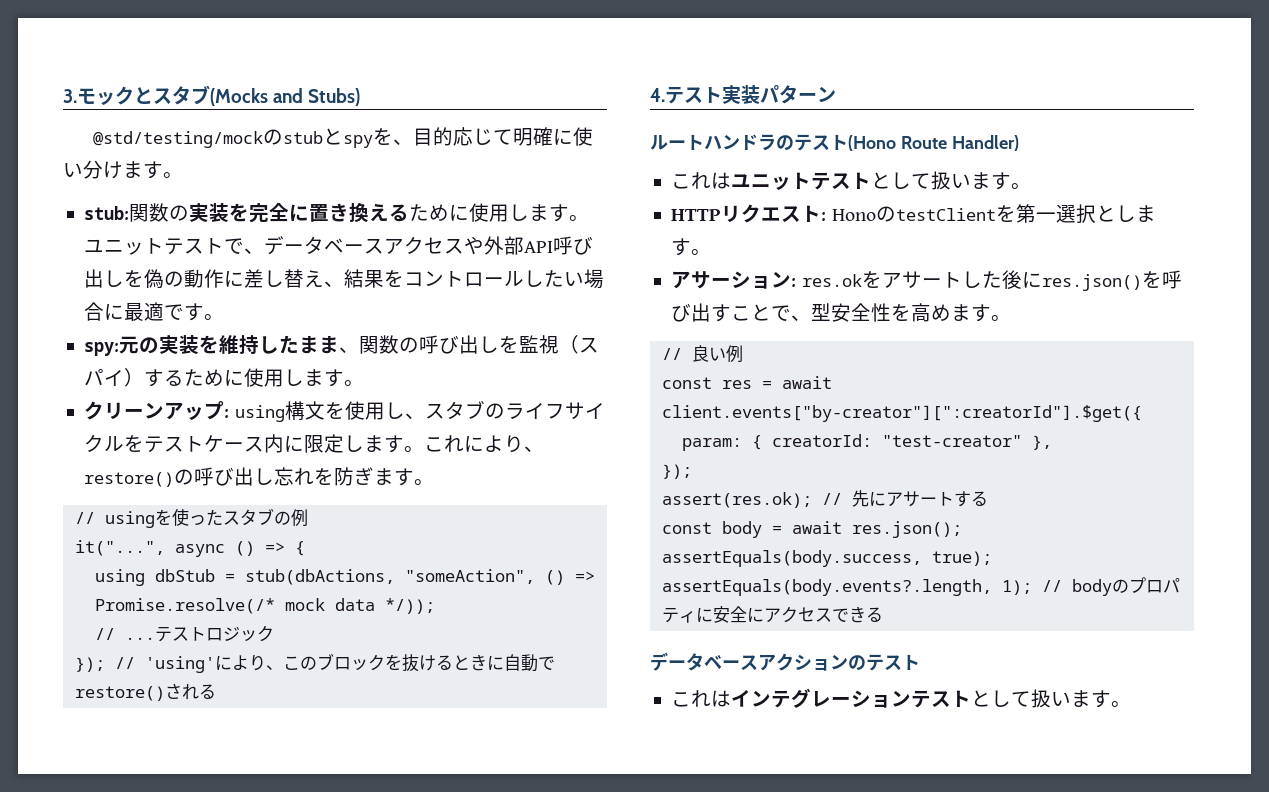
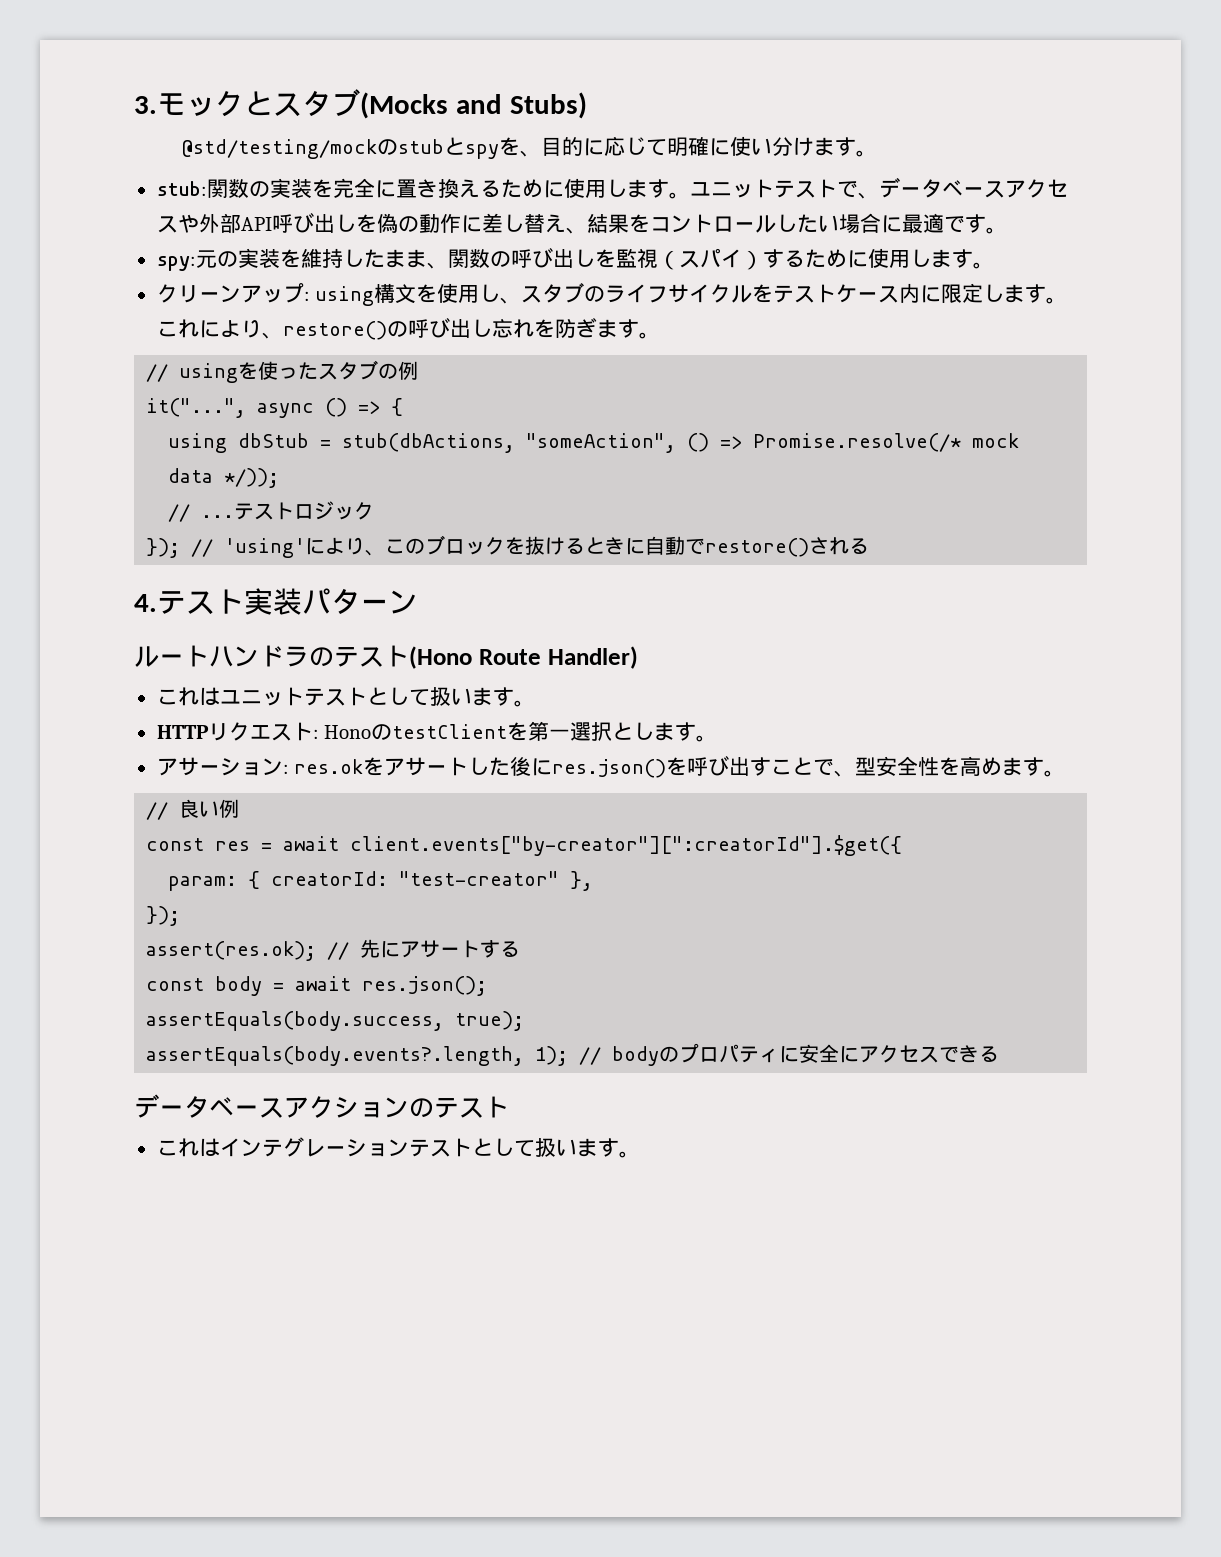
- @std/testing/mockのstubとspyを、目的応じて明確に使い分けます。
+ @std/testing/mockのstubとspyを、目的に応じて明確に使い分けます。

